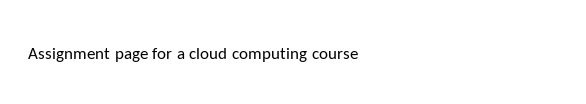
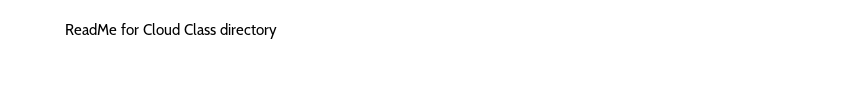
- Assignment page for a cloud computing course
+ ReadMe for Cloud Class directory

